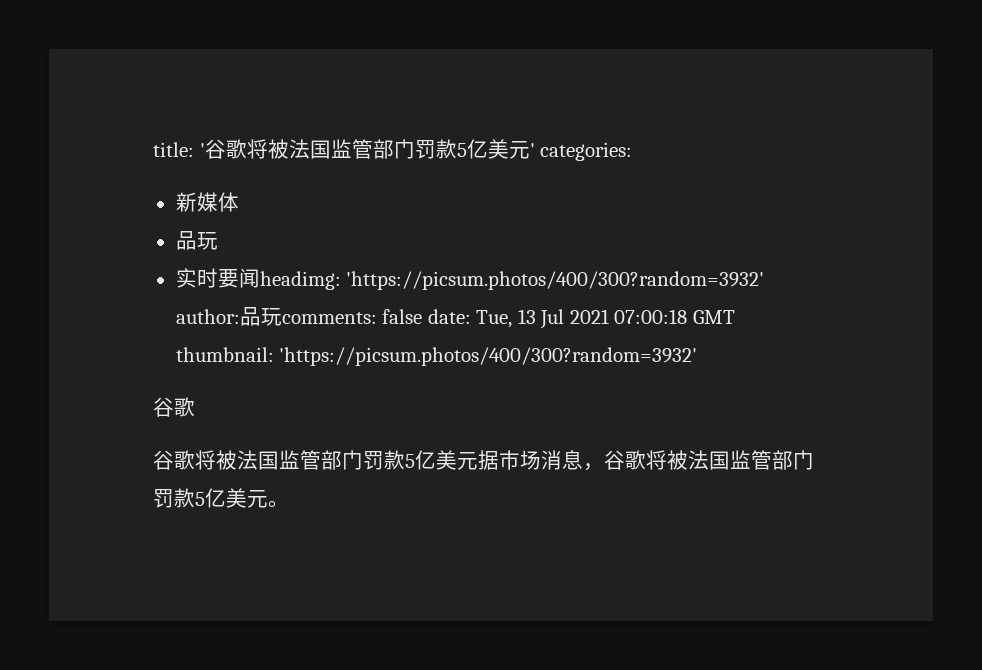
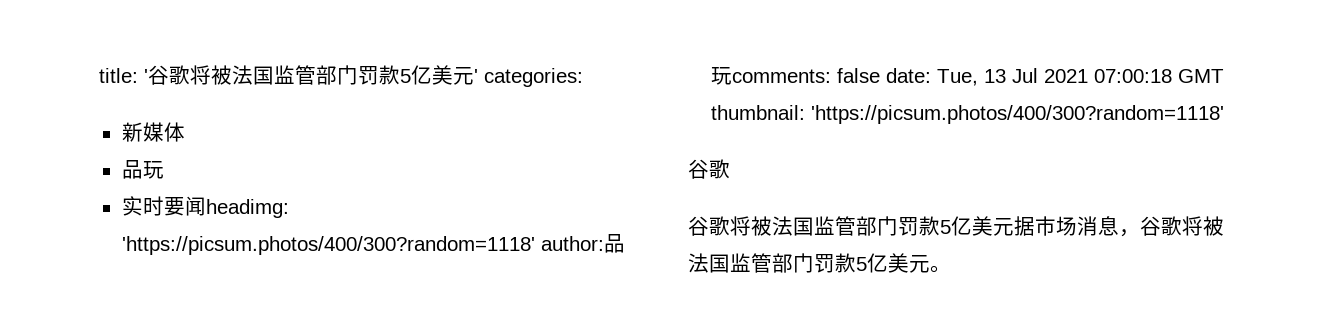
- 实时要闻headimg: 'https://picsum.photos/400/300?random=3932' author:品玩comments: false date: Tue, 13 Jul 2021 07:00:18 GMT thumbnail: 'https://picsum.photos/400/300?random=3932'
+ 实时要闻headimg: 'https://picsum.photos/400/300?random=1118' author:品玩comments: false date: Tue, 13 Jul 2021 07:00:18 GMT thumbnail: 'https://picsum.photos/400/300?random=1118'

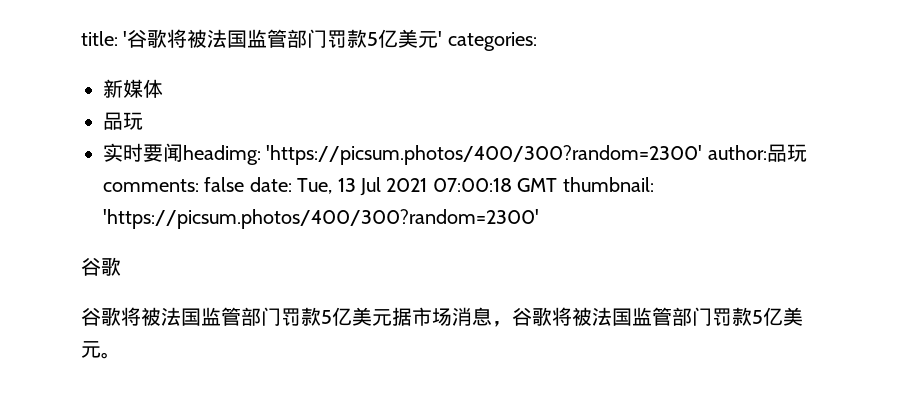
- 实时要闻headimg: 'https://picsum.photos/400/300?random=1118' author:品玩comments: false date: Tue, 13 Jul 2021 07:00:18 GMT thumbnail: 'https://picsum.photos/400/300?random=1118'
+ 实时要闻headimg: 'https://picsum.photos/400/300?random=2300' author:品玩comments: false date: Tue, 13 Jul 2021 07:00:18 GMT thumbnail: 'https://picsum.photos/400/300?random=2300'

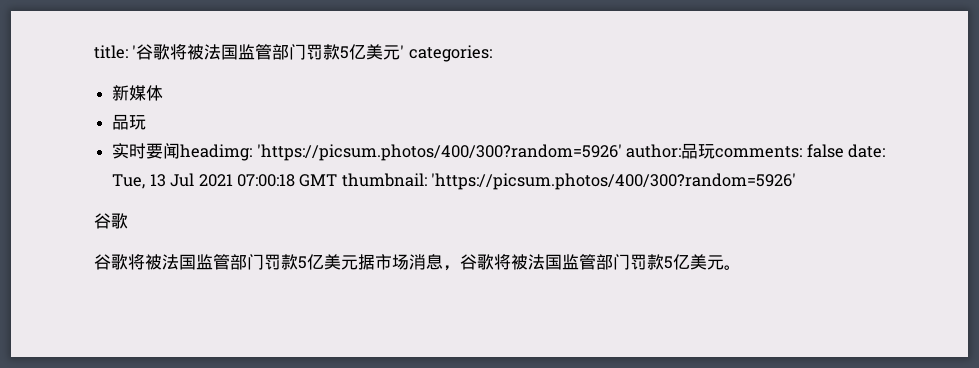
- 实时要闻headimg: 'https://picsum.photos/400/300?random=2300' author:品玩comments: false date: Tue, 13 Jul 2021 07:00:18 GMT thumbnail: 'https://picsum.photos/400/300?random=2300'
+ 实时要闻headimg: 'https://picsum.photos/400/300?random=5926' author:品玩comments: false date: Tue, 13 Jul 2021 07:00:18 GMT thumbnail: 'https://picsum.photos/400/300?random=5926'

